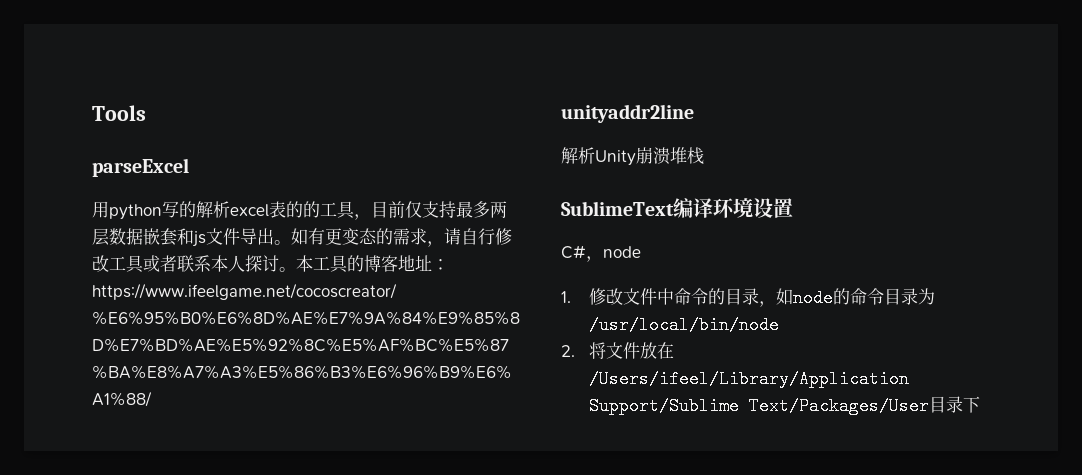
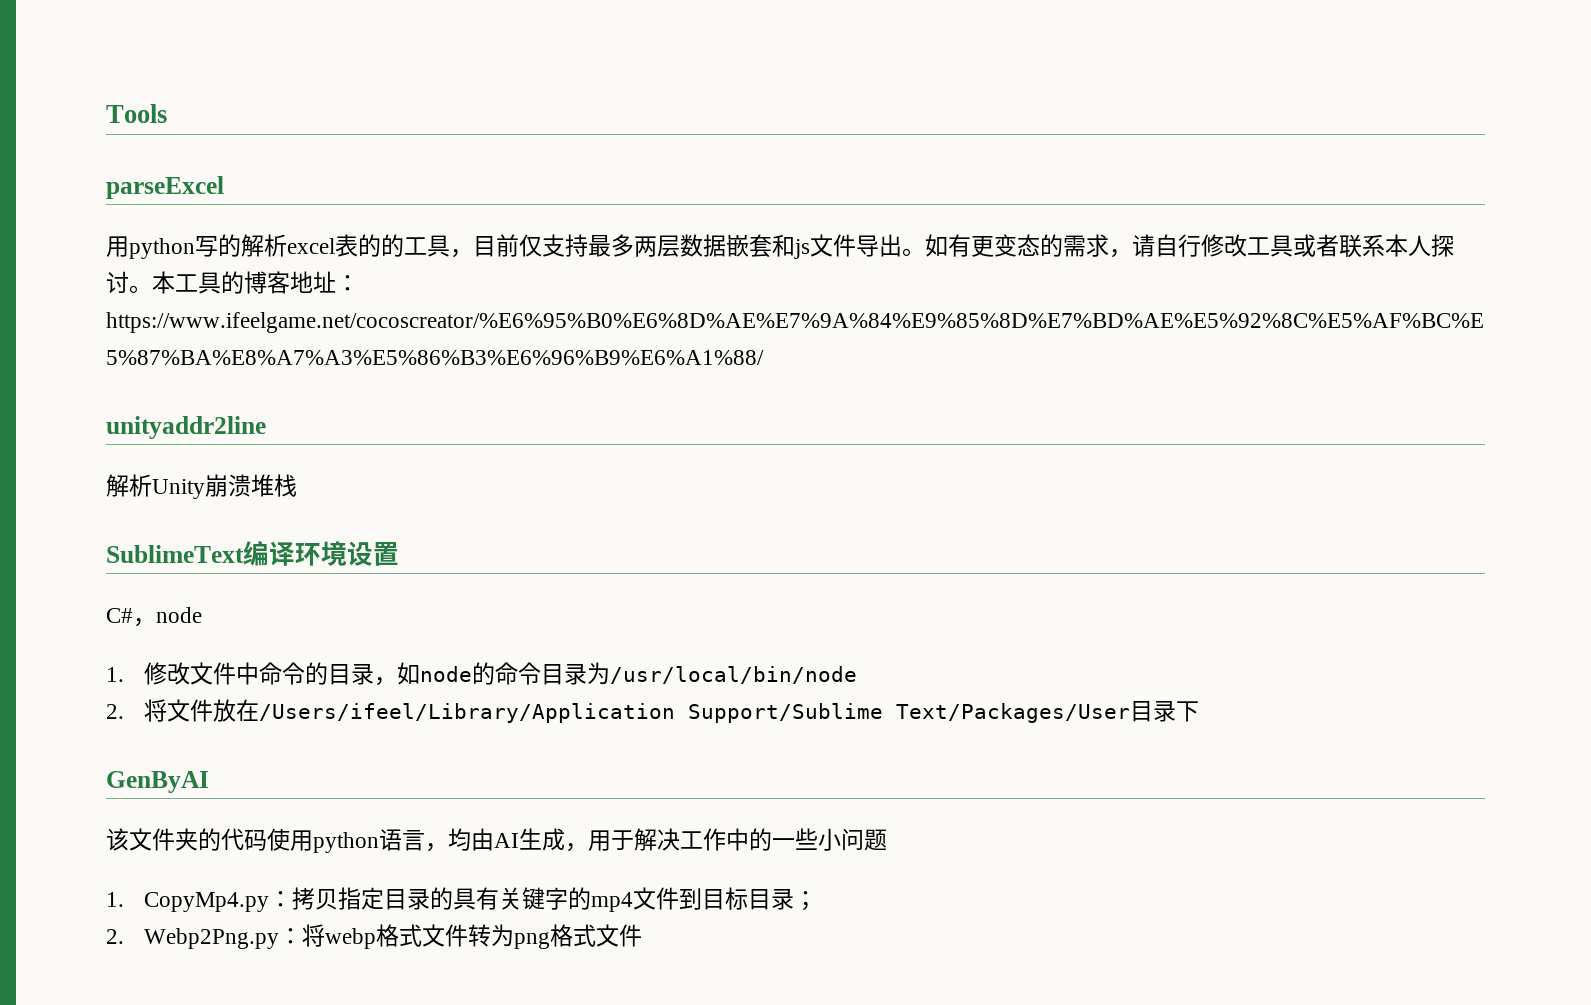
+ GenByAI
+ 该文件夹的代码使用python语言，均由AI生成，用于解决工作中的一些小问题
+ 1. CopyMp4.py：拷贝指定目录的具有关键字的mp4文件到目标目录；
+ 2. Webp2Png.py：将webp格式文件转为png格式文件

